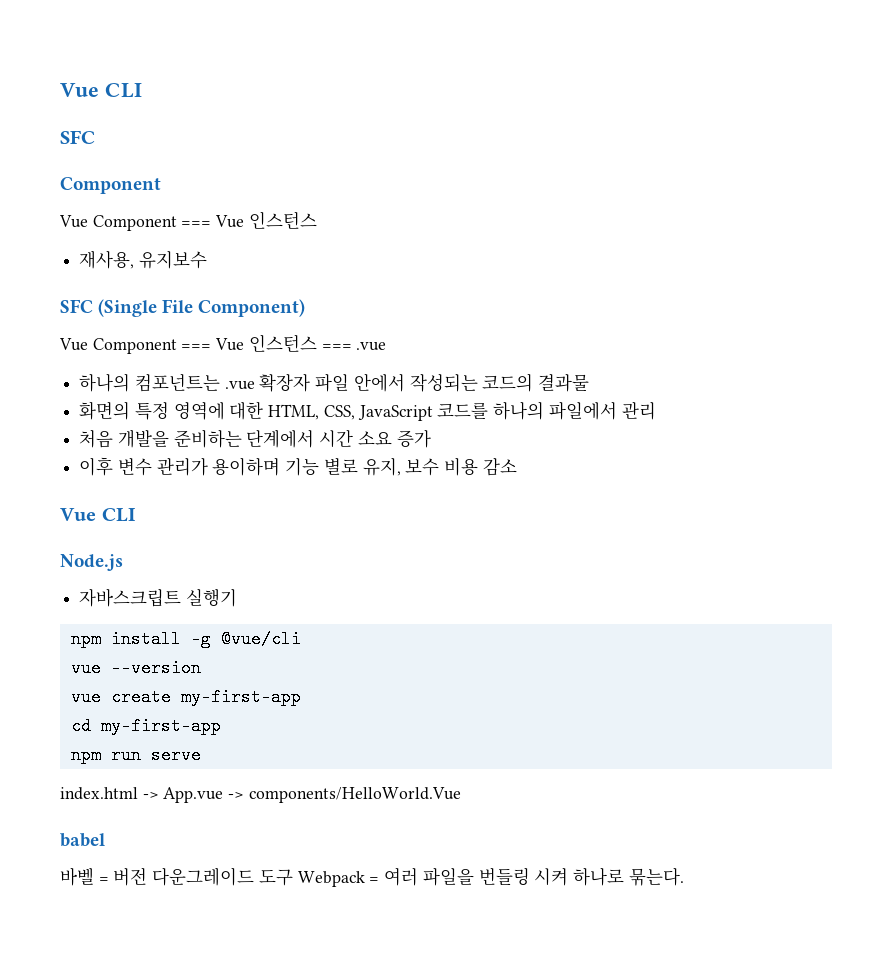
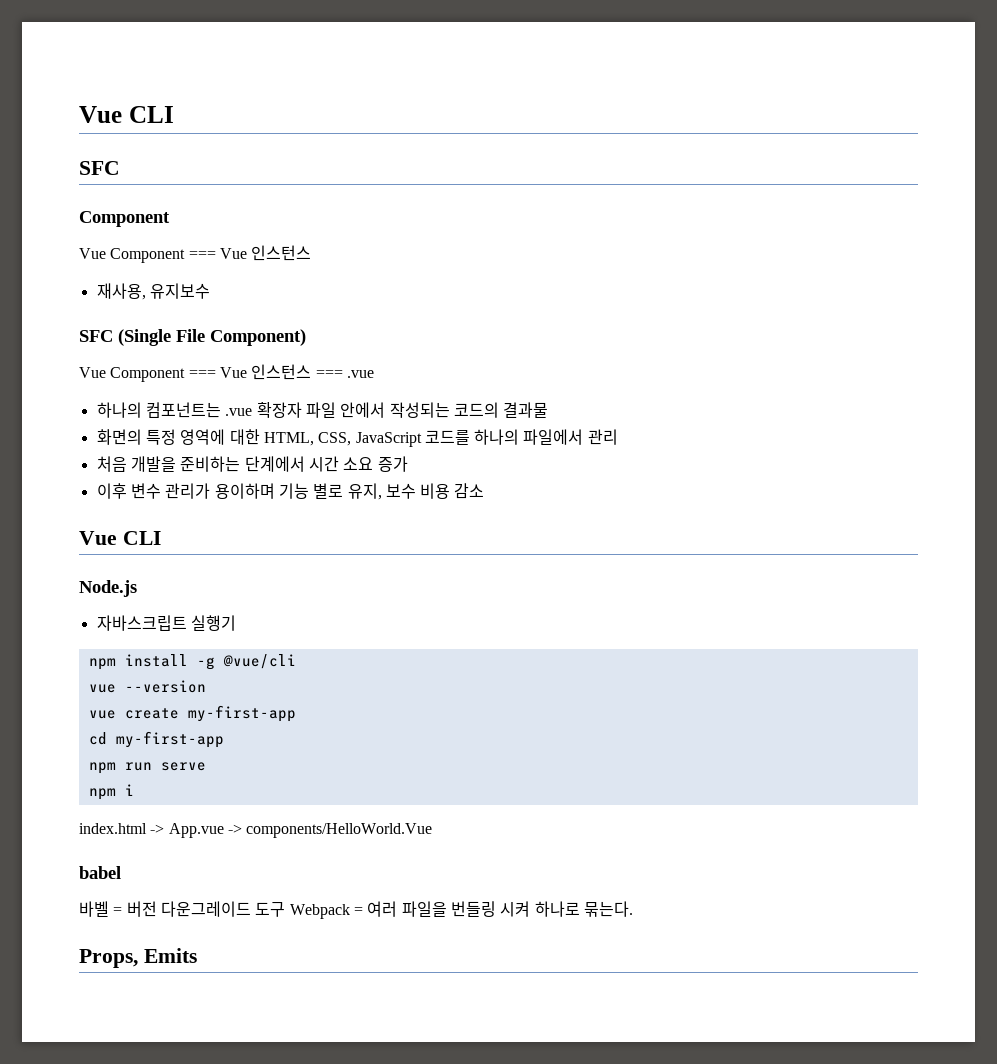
+ npm i
+ Props, Emits

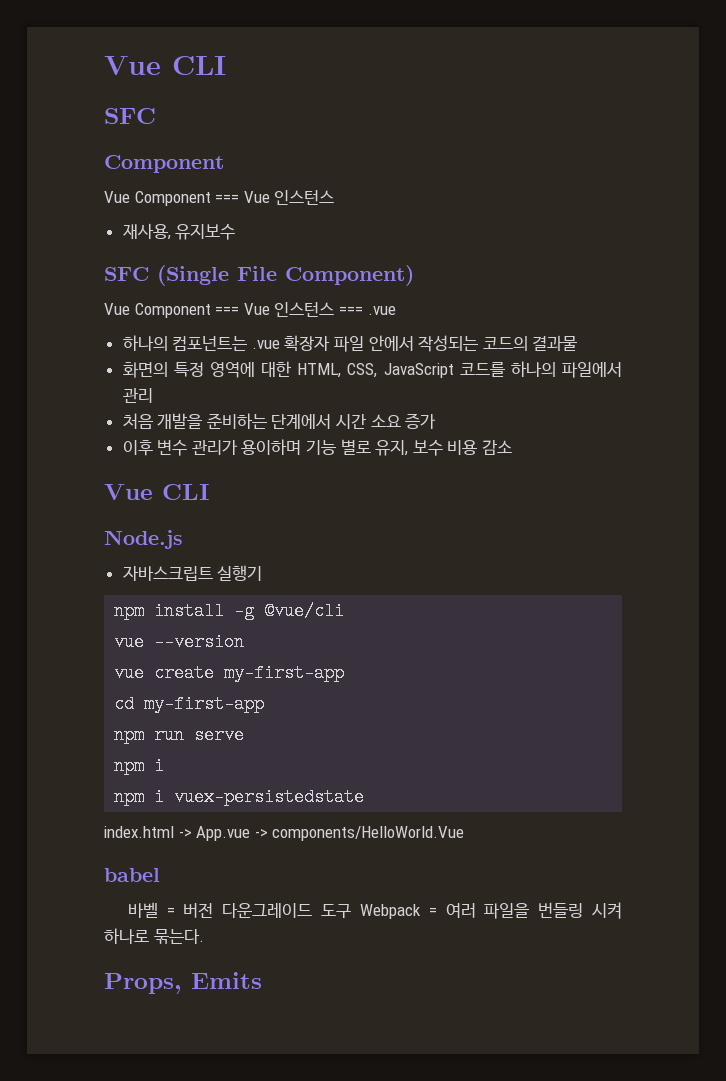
+ npm i vuex-persistedstate

